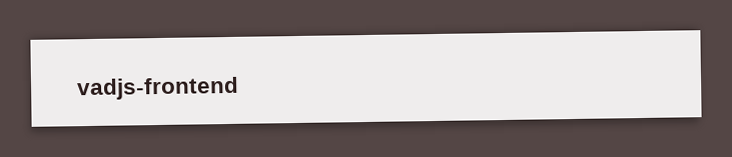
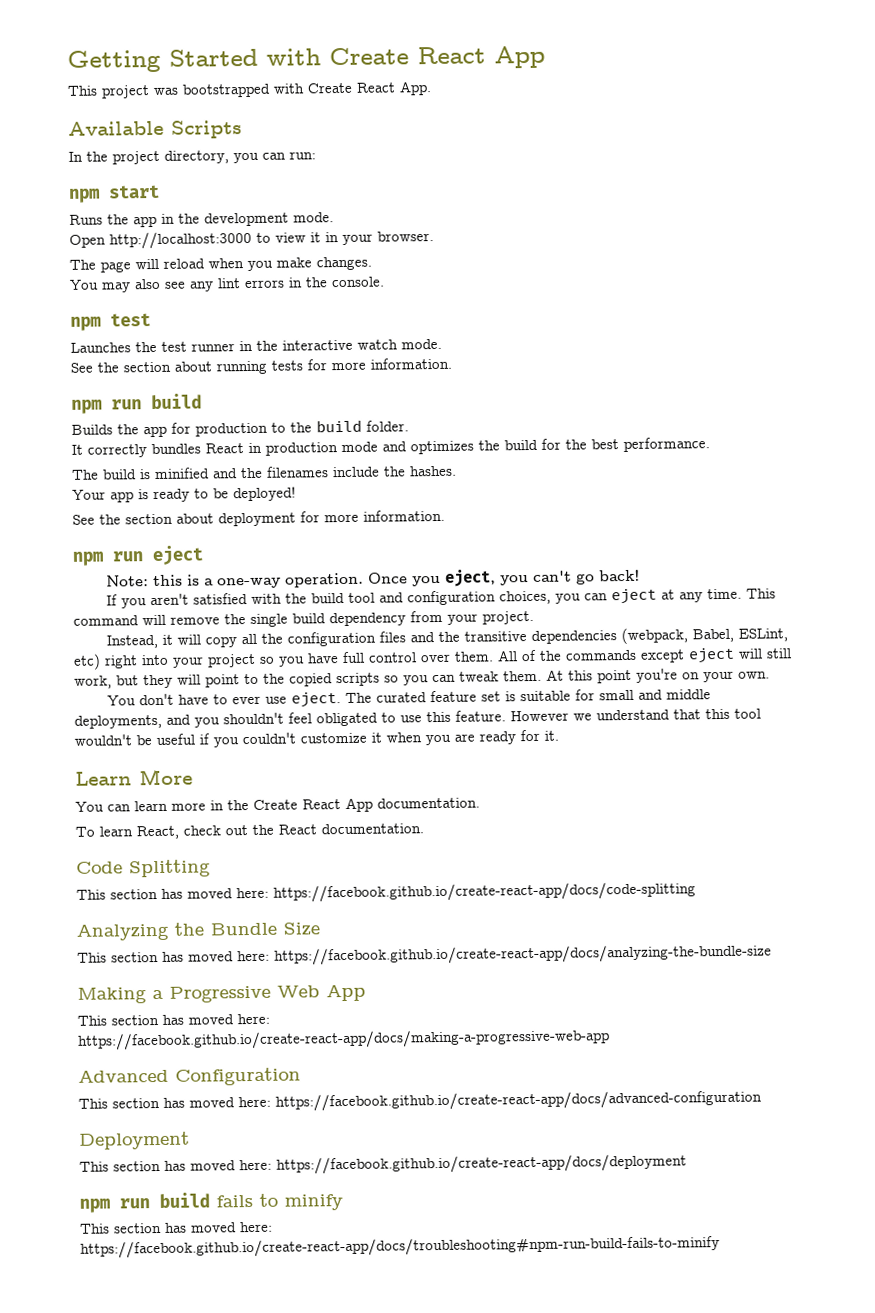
- vadjs-frontend
+ Getting Started with Create React App
+ This project was bootstrapped with Create React App.
+ Available Scripts
+ In the project directory, you can run:
+ npm start
+ Runs the app in the development mode.
+ Open http://localhost:3000 to view it in your browser.
+ The page will reload when you make changes.
+ You may also see any lint errors in the console.
+ npm test
+ Launches the test runner in the interactive watch mode.
+ See the section about running tests for more information.
+ npm run build
+ Builds the app for production to the build folder.
+ It correctly bundles React in production mode and optimizes the build for the best performance.
+ The build is minified and the filenames include the hashes.
+ Your app is ready to be deployed!
+ See the section about deployment for more information.
+ npm run eject
+ Note: this is a one-way operation. Once you eject, you can't go back!
+ If you aren't satisfied with the build tool and configuration choices, you can eject at any time. This command will remove the single build dependency from your project.
+ Instead, it will copy all the configuration files and the transitive dependencies (webpack, Babel, ESLint, etc) right into your project so you have full control over them. All of the commands except eject will still work, but they will point to the copied scripts so you can tweak them. At this point you're on your own.
+ You don't have to ever use eject. The curated feature set is suitable for small and middle deployments, and you shouldn't feel obligated to use this feature. However we understand that this tool wouldn't be useful if you couldn't customize it when you are ready for it.
+ Learn More
+ You can learn more in the Create React App documentation.
+ To learn React, check out the React documentation.
+ Code Splitting
+ This section has moved here: https://facebook.github.io/create-react-app/docs/code-splitting
+ Analyzing the Bundle Size
+ This section has moved here: https://facebook.github.io/create-react-app/docs/analyzing-the-bundle-size
+ Making a Progressive Web App
+ This section has moved here: https://facebook.github.io/create-react-app/docs/making-a-progressive-web-app
+ Advanced Configuration
+ This section has moved here: https://facebook.github.io/create-react-app/docs/advanced-configuration
+ Deployment
+ This section has moved here: https://facebook.github.io/create-react-app/docs/deployment
+ npm run build fails to minify
+ This section has moved here: https://facebook.github.io/create-react-app/docs/troubleshooting#npm-run-build-fails-to-minify

